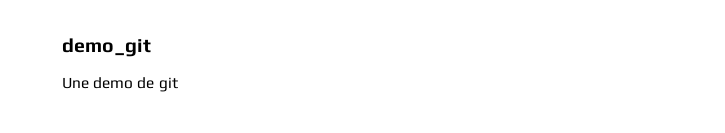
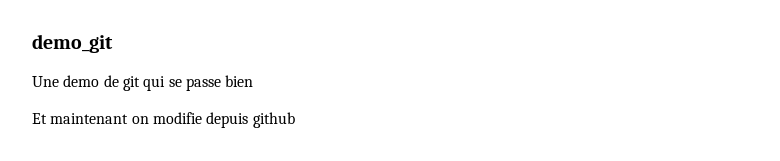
- Une demo de git
+ Une demo de git qui se passe bien
+ Et maintenant on modifie depuis github

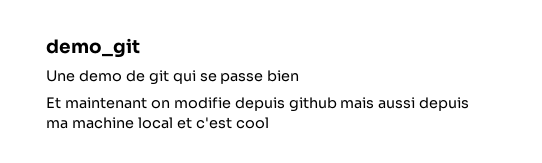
- Et maintenant on modifie depuis github
+ Et maintenant on modifie depuis github mais aussi depuis ma machine local et c'est cool

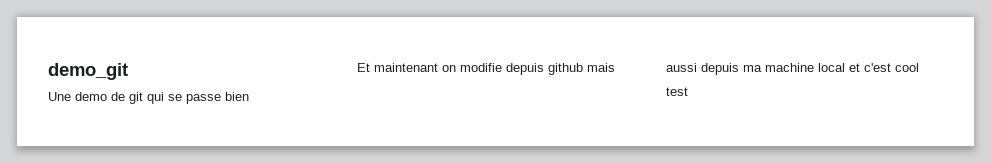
+ test

